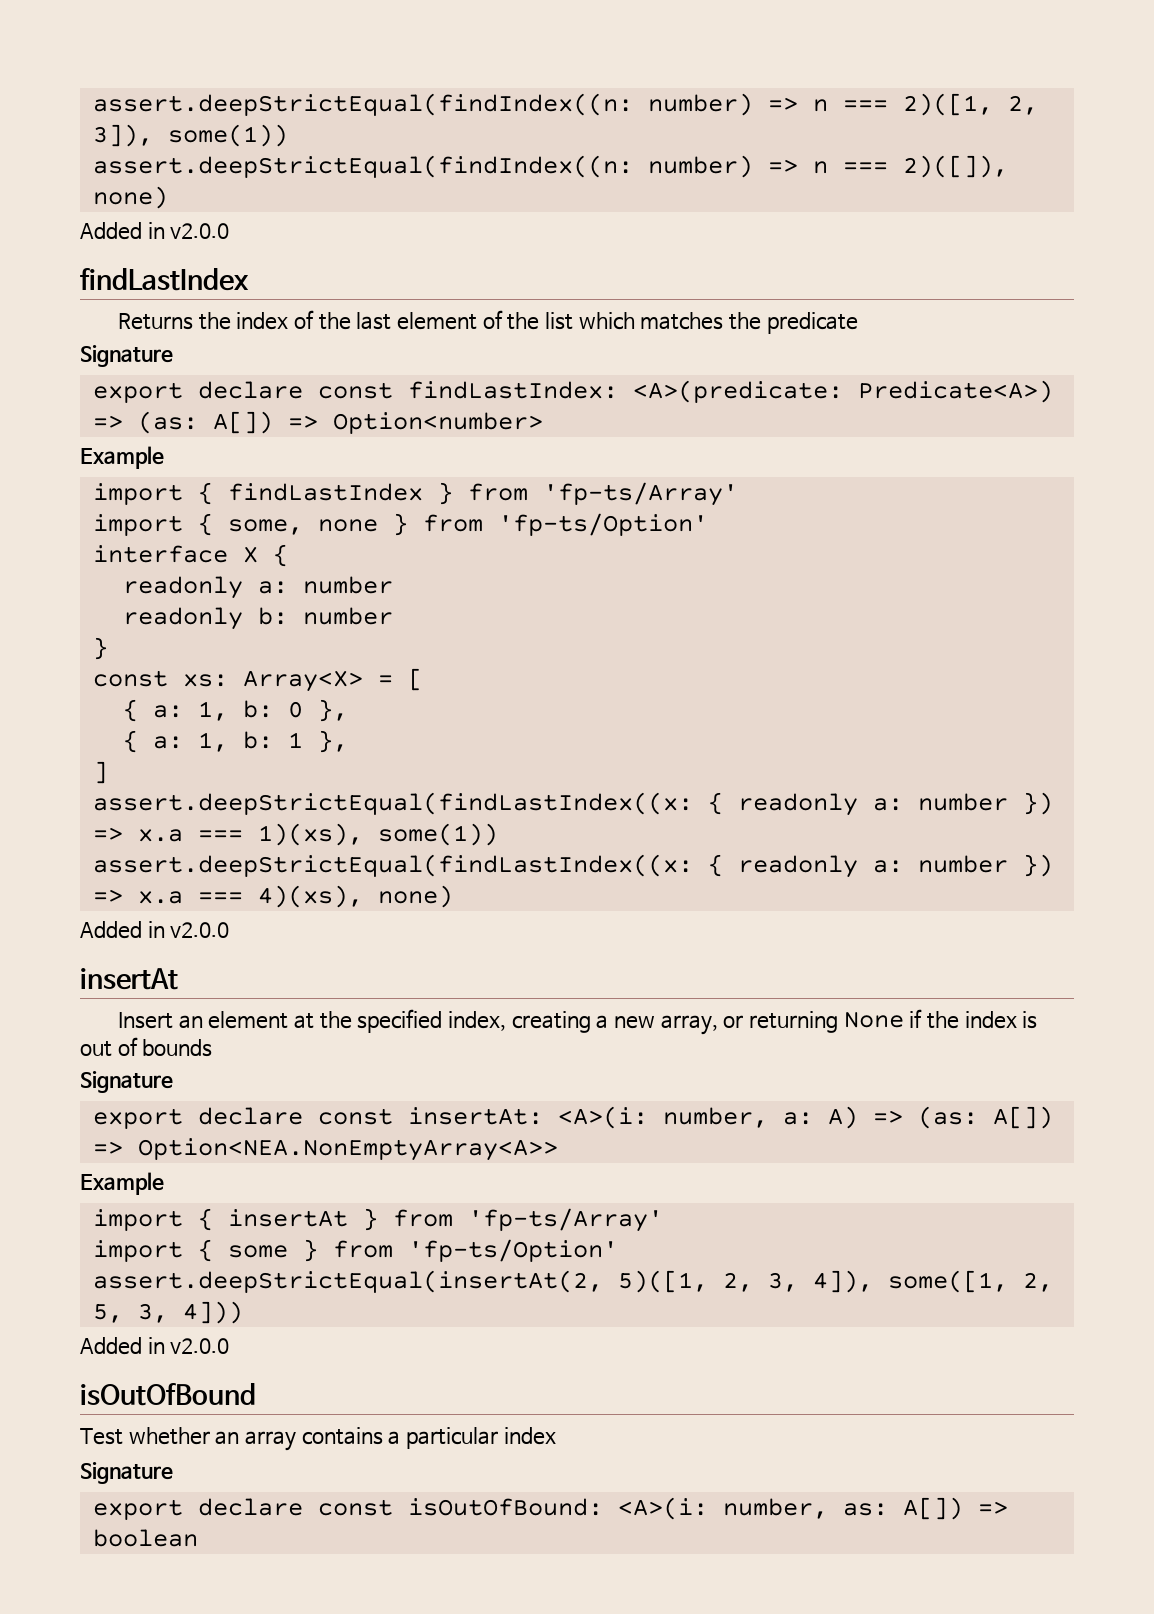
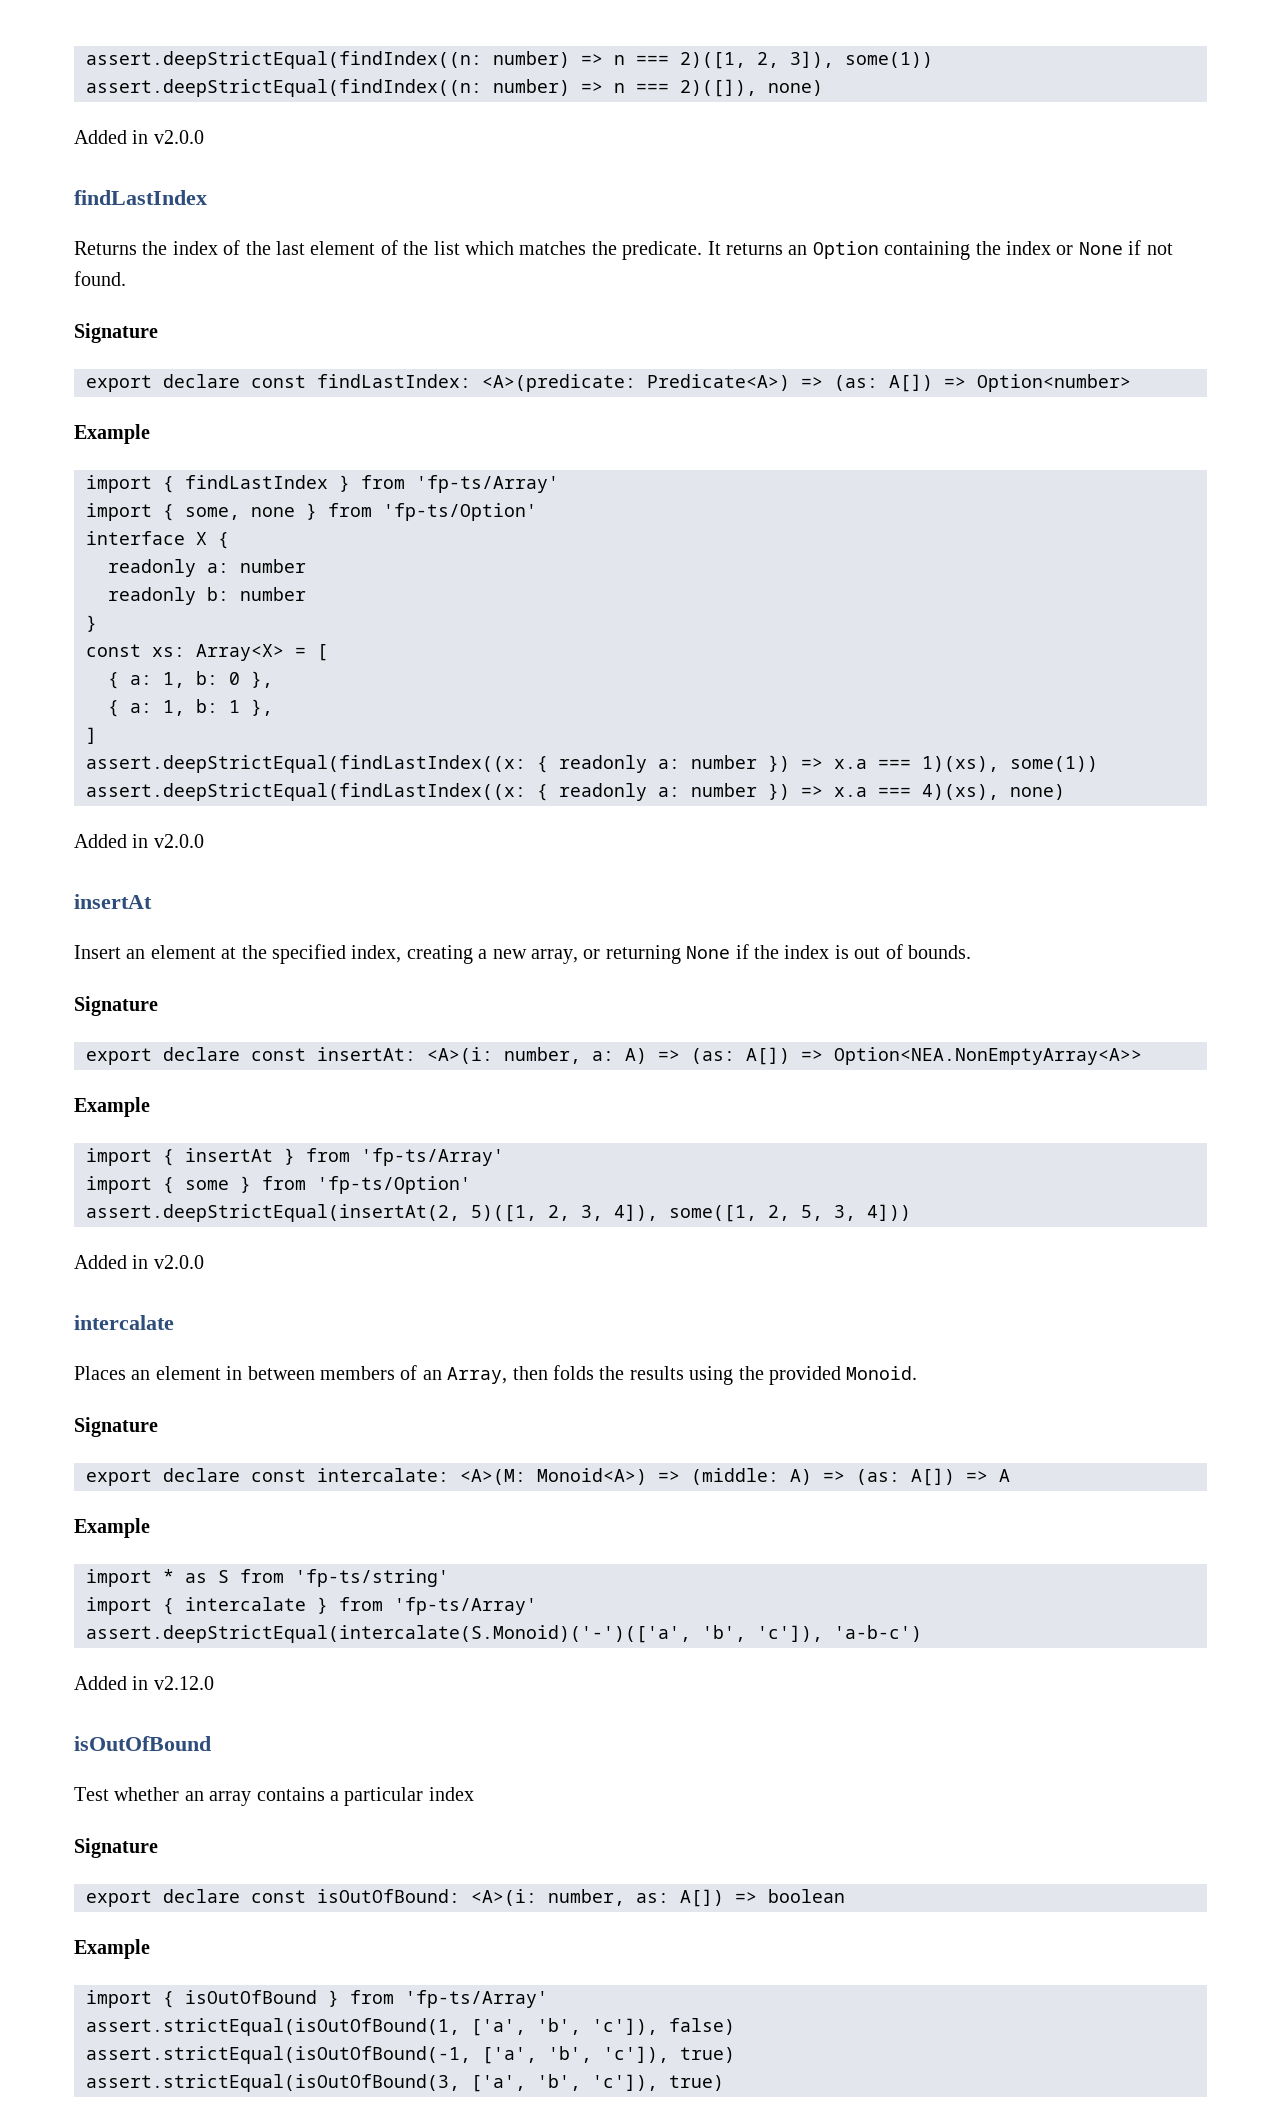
- Returns the index of the last element of the list which matches the predicate
+ Returns the index of the last element of the list which matches the predicate. It returns an Option containing the index or None if not found.
- Insert an element at the specified index, creating a new array, or returning None if the index is out of bounds
+ Insert an element at the specified index, creating a new array, or returning None if the index is out of bounds.
  assert.deepStrictEqual(insertAt(2, 5)([1, 2, 3, 4]), some([1, 2, 5, 3, 4]))
  Added in v2.0.0
+ intercalate
+ Places an element in between members of an Array, then folds the results using the provided Monoid.
+ Signature
+ export declare const intercalate: <A>(M: Monoid<A>) => (middle: A) => (as: A[]) => A
+ Example
+ import * as S from 'fp-ts/string'
+ import { intercalate } from 'fp-ts/Array'
+ assert.deepStrictEqual(intercalate(S.Monoid)('-')(['a', 'b', 'c']), 'a-b-c')
+ Added in v2.12.0
  export declare const isOutOfBound: <A>(i: number, as: A[]) => boolean
+ Example
+ import { isOutOfBound } from 'fp-ts/Array'
+ assert.strictEqual(isOutOfBound(1, ['a', 'b', 'c']), false)
+ assert.strictEqual(isOutOfBound(-1, ['a', 'b', 'c']), true)
+ assert.strictEqual(isOutOfBound(3, ['a', 'b', 'c']), true)

